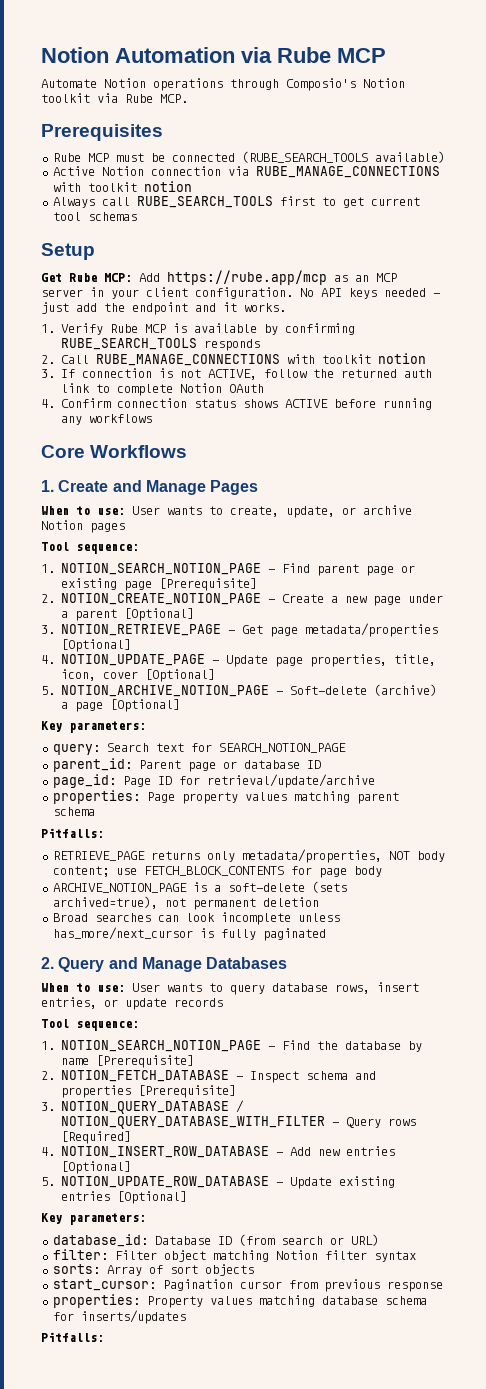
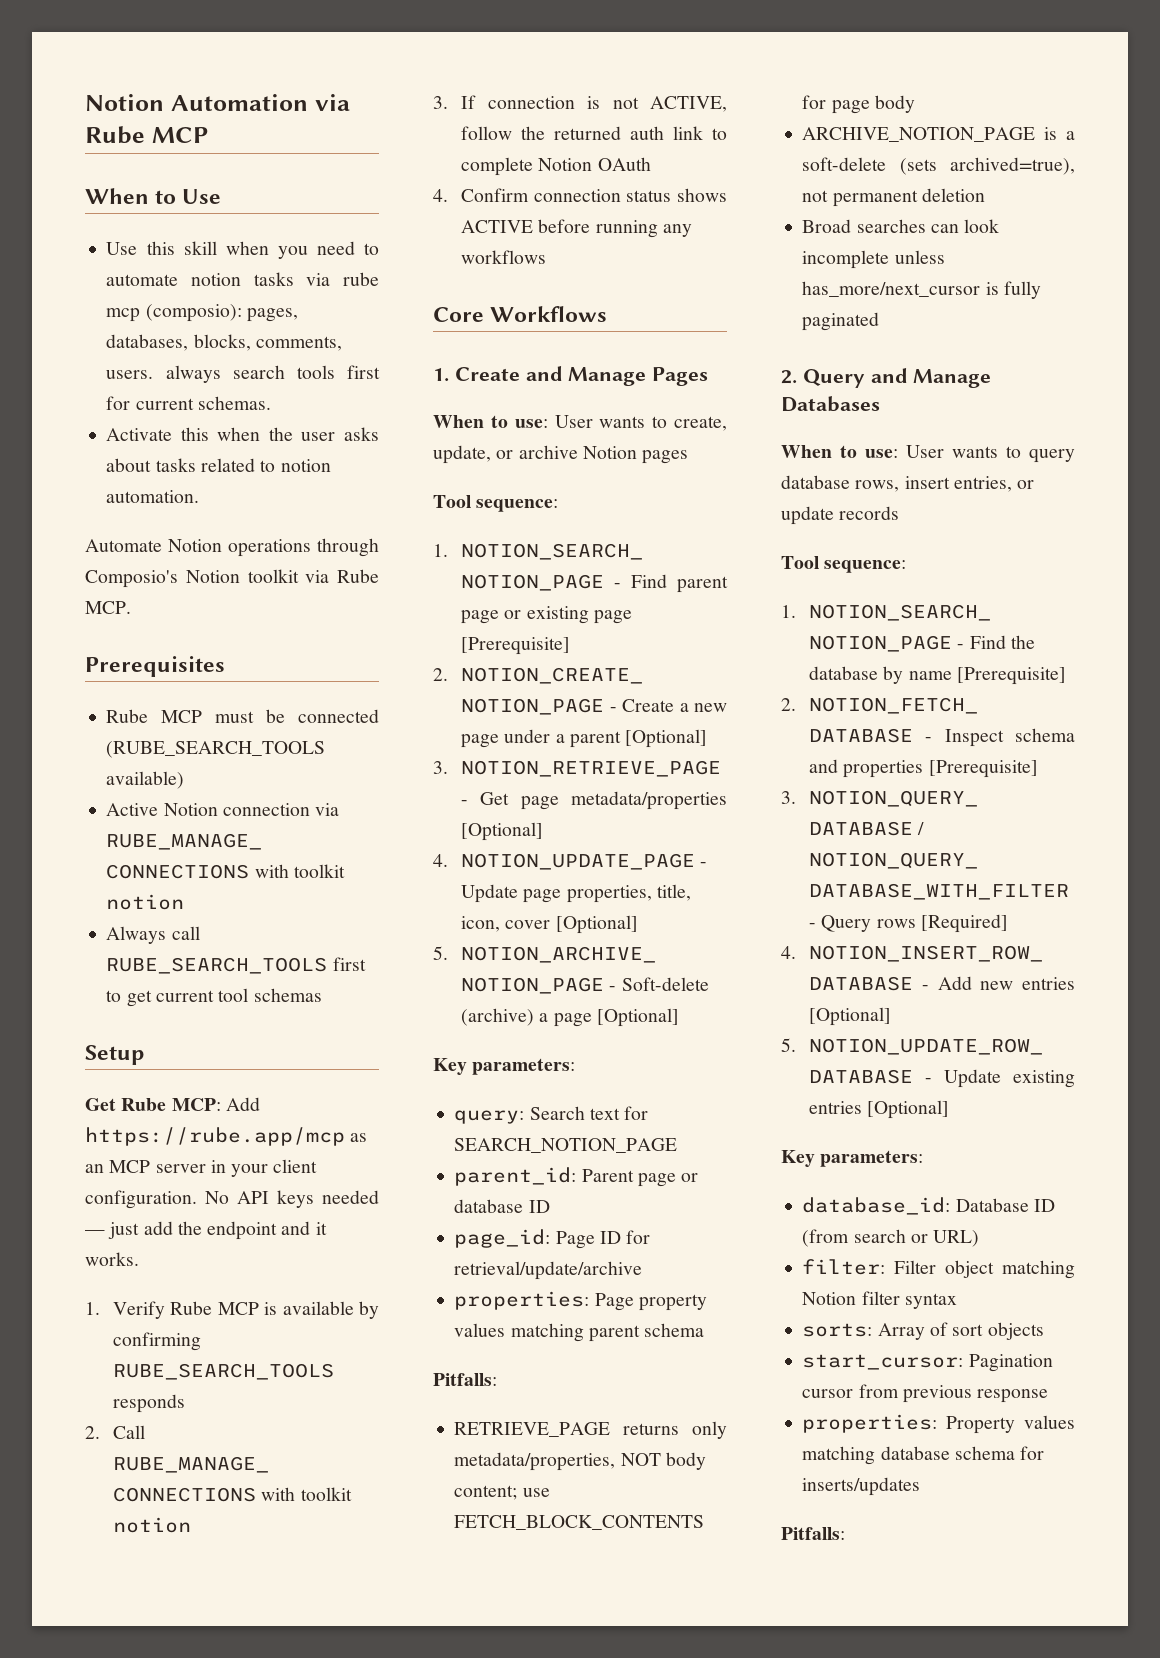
+ When to Use
+ Use this skill when you need to automate notion tasks via rube mcp (composio): pages, databases, blocks, comments, users. always search tools first for current schemas.
+ Activate this when the user asks about tasks related to notion automation.

